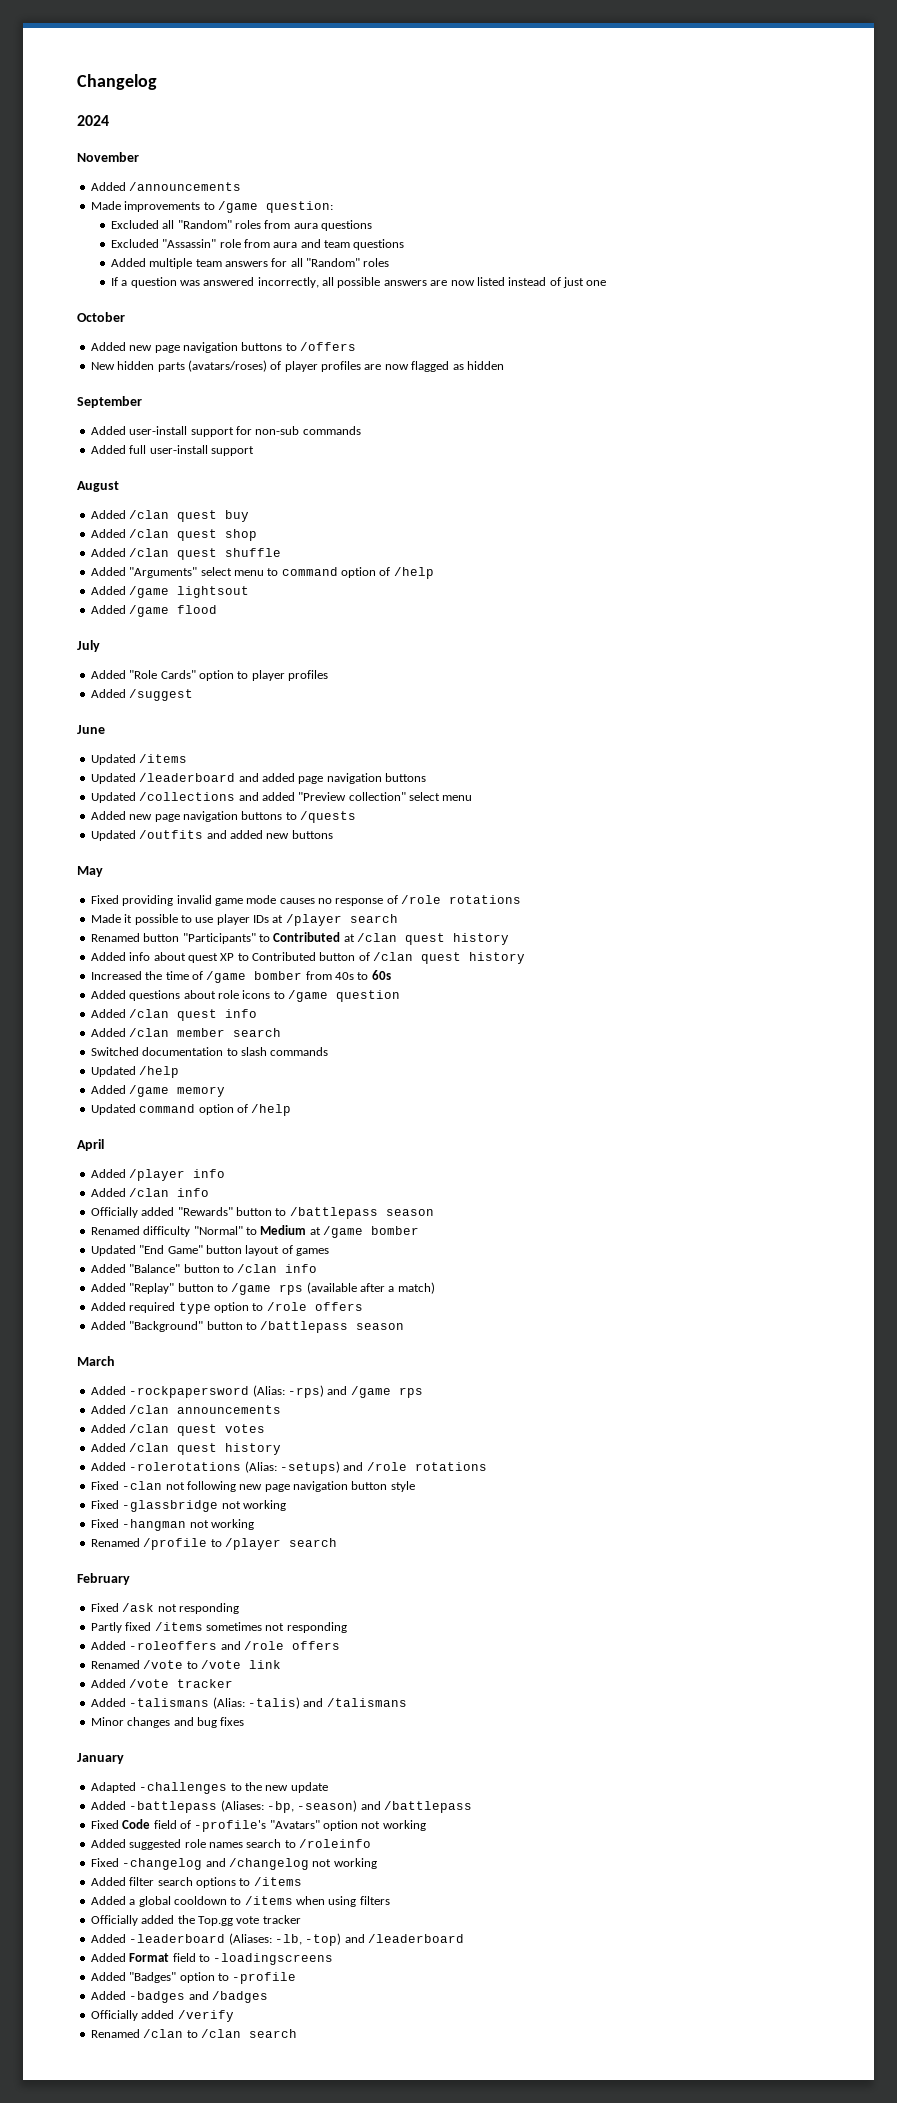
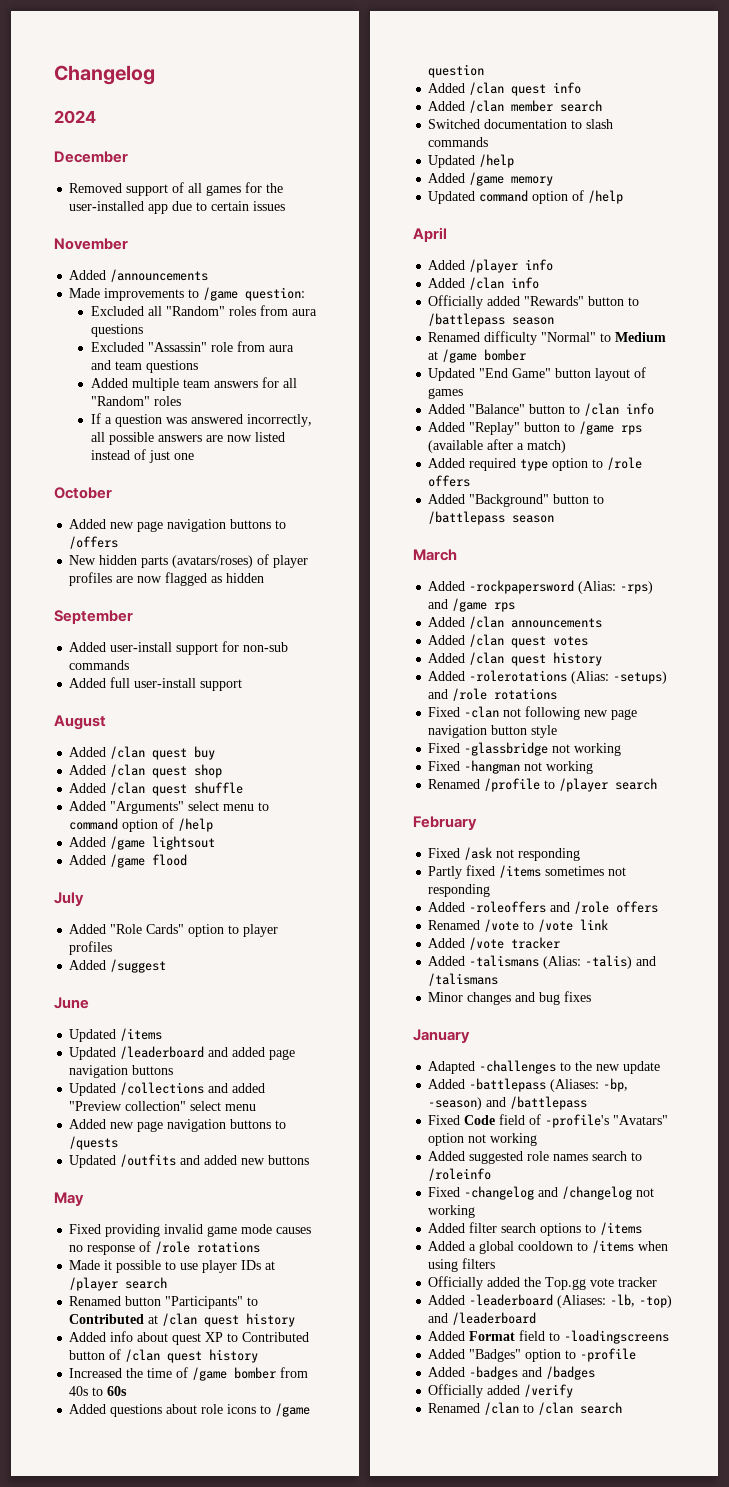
+ December
+ Removed support of all games for the user-installed app due to certain issues

